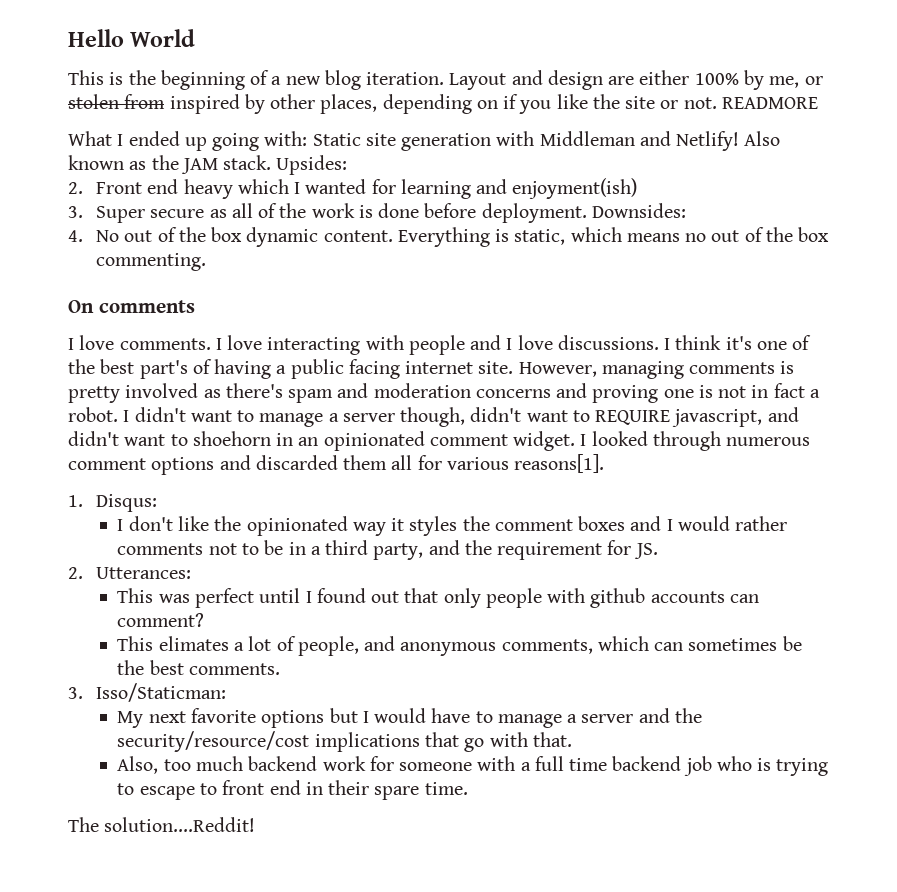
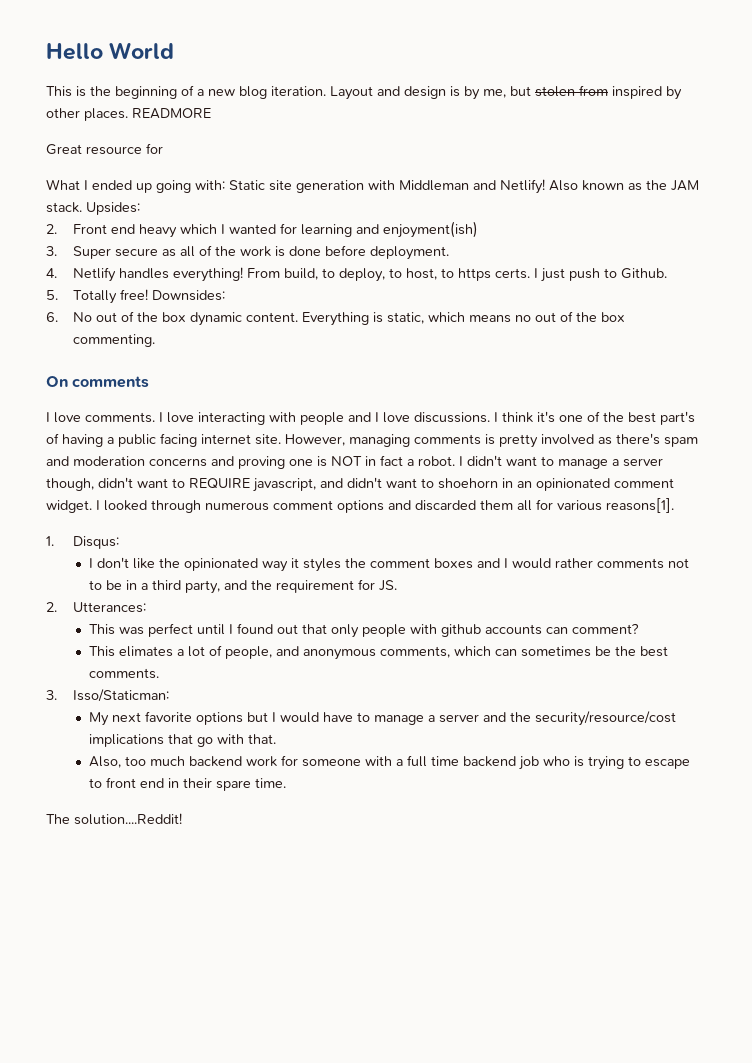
- Layout and design are either 100% by me, or stolen from inspired by other places, depending on if you like the site or not. READMORE
+ Layout and design is by me, but stolen from inspired by other places. READMORE
+ Great resource for
- 3. Super secure as all of the work is done before deployment. Downsides:
+ 3. Super secure as all of the work is done before deployment.
+ 4. Netlify handles everything! From build, to deploy, to host, to https certs. I just push to Github.
+ 5. Totally free! Downsides:
- 4. No out of the box dynamic content.
+ 6. No out of the box dynamic content.
- However, managing comments is pretty involved as there's spam and moderation concerns and proving one is not in fact a robot.
+ However, managing comments is pretty involved as there's spam and moderation concerns and proving one is NOT in fact a robot.

